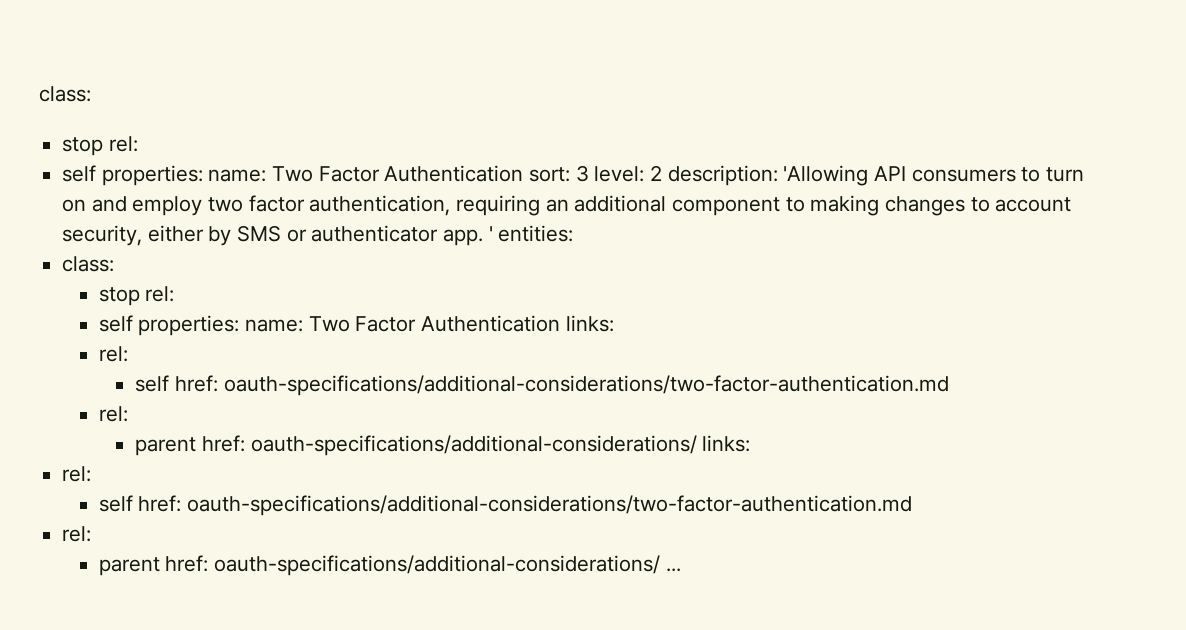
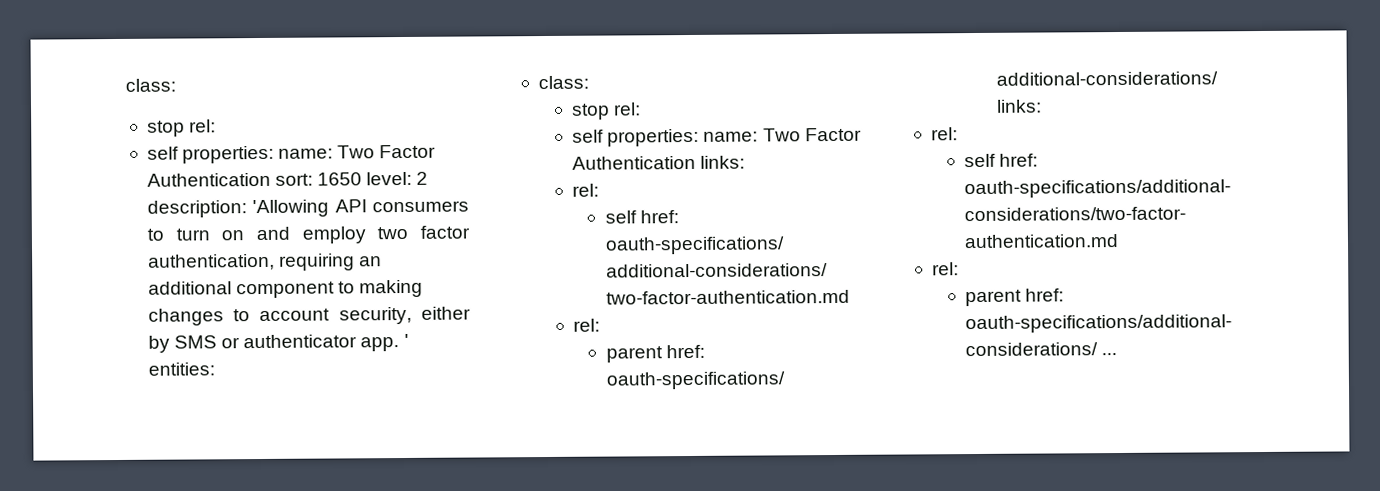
- self properties: name: Two Factor Authentication sort: 3 level: 2 description: 'Allowing API consumers to turn on and employ two factor authentication, requiring an additional component to making changes to account security, either by SMS or authenticator app.
+ self properties: name: Two Factor Authentication sort: 1650 level: 2 description: 'Allowing API consumers to turn on and employ two factor authentication, requiring an additional component to making changes to account security, either by SMS or authenticator app.

